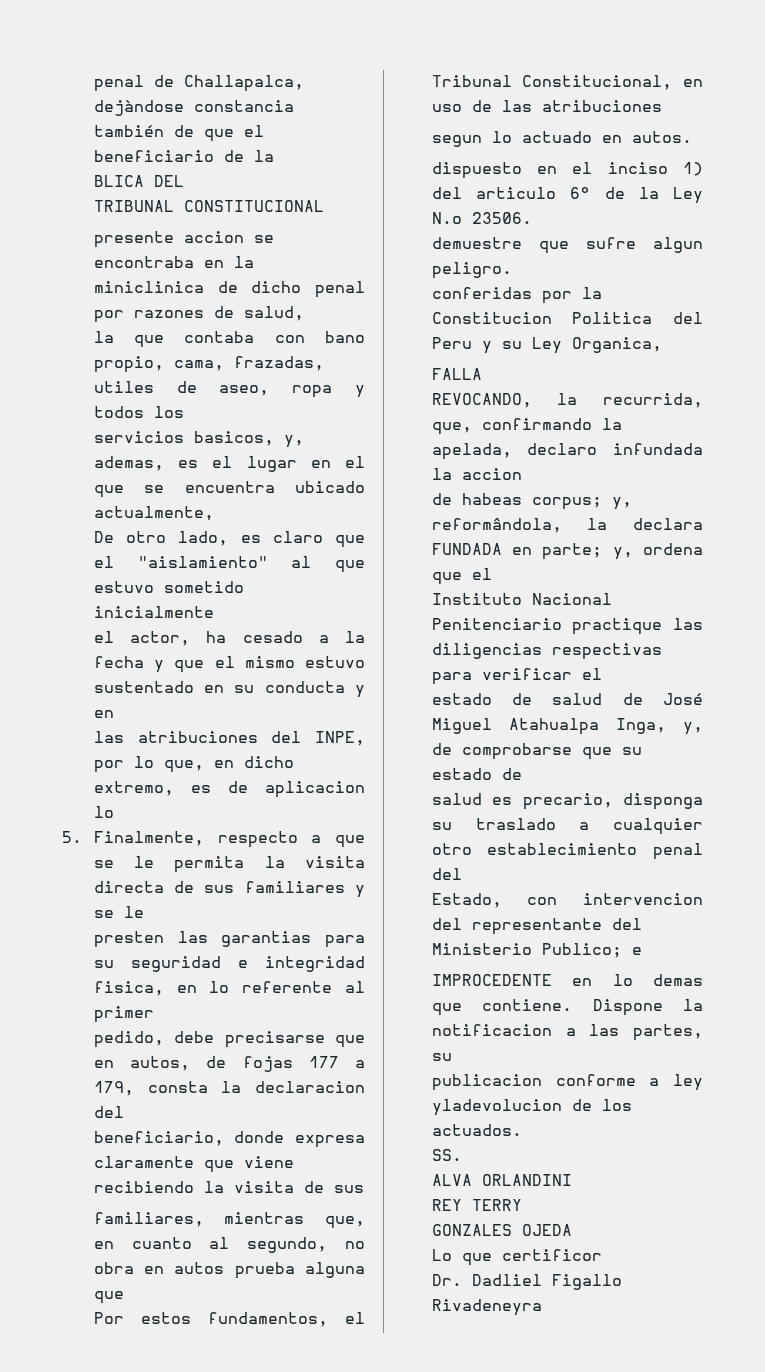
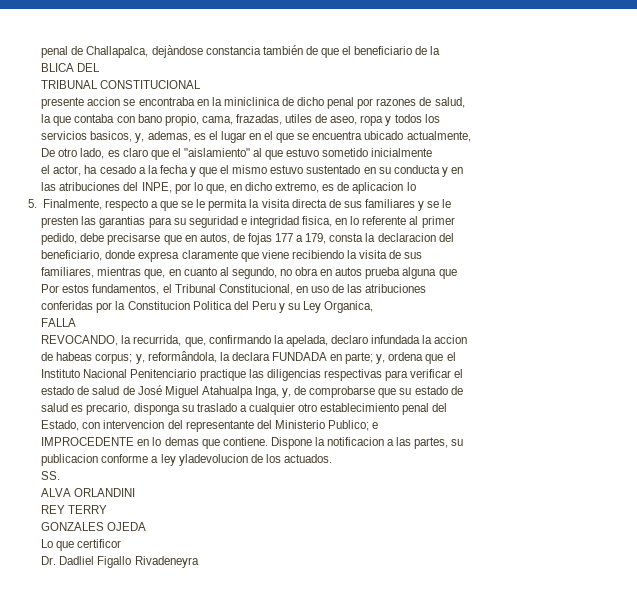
- segun lo actuado en autos.
- dispuesto en el inciso 1) del articulo 6° de la Ley N.o 23506.
- demuestre que sufre algun peligro.

